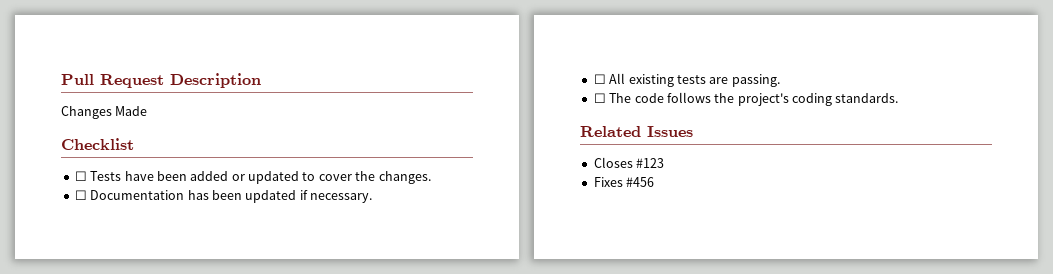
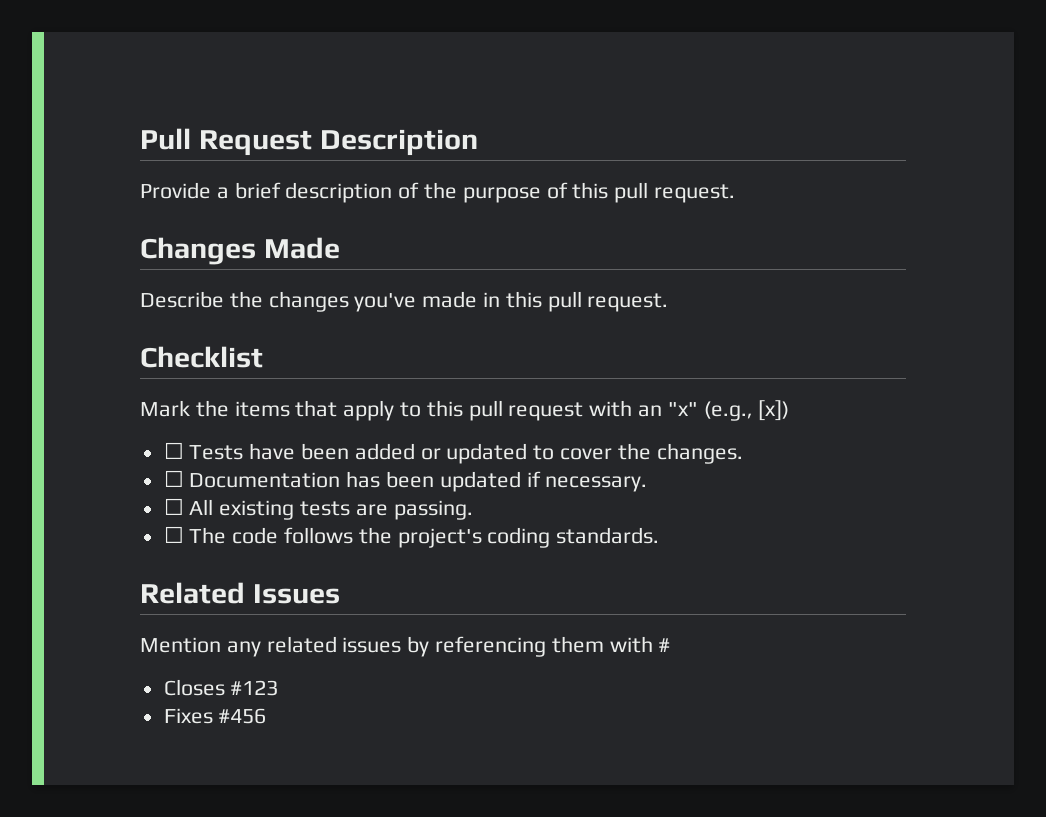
+ Provide a brief description of the purpose of this pull request.
  Changes Made
+ Describe the changes you've made in this pull request.
  Checklist
+ Mark the items that apply to this pull request with an "x" (e.g., [x])
+ Mention any related issues by referencing them with #

